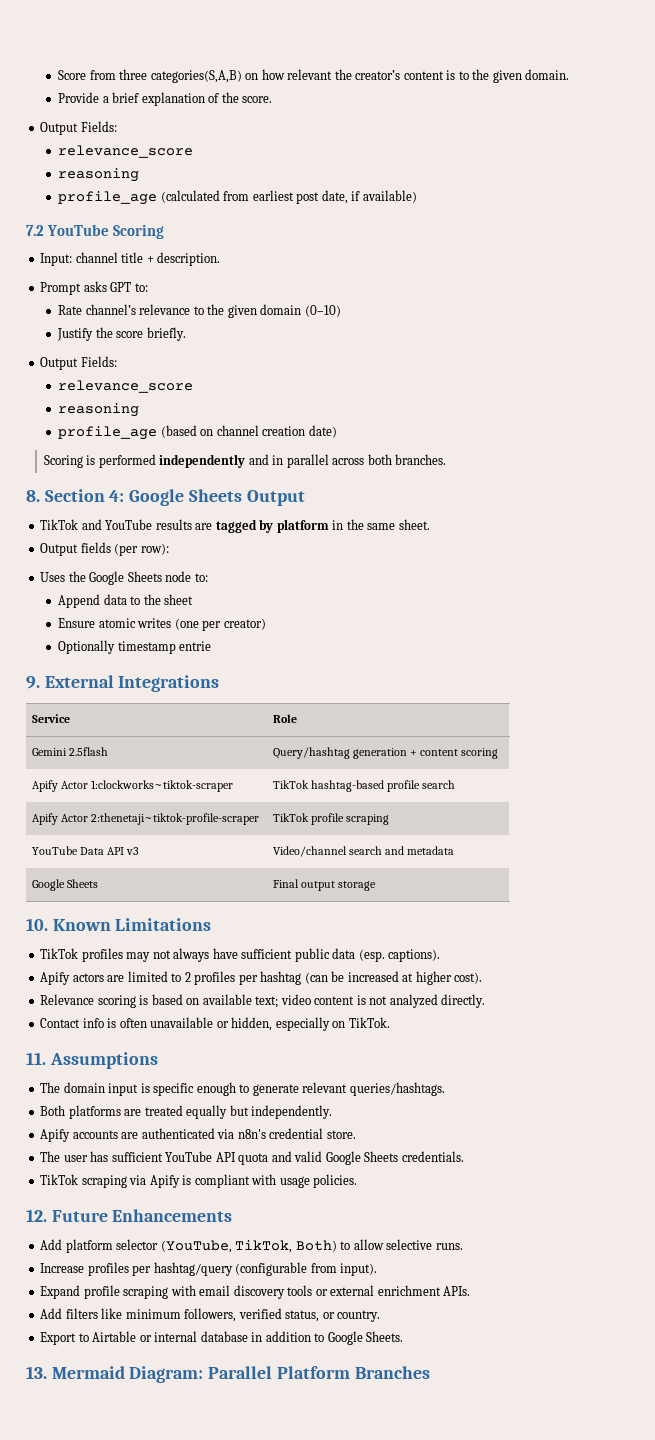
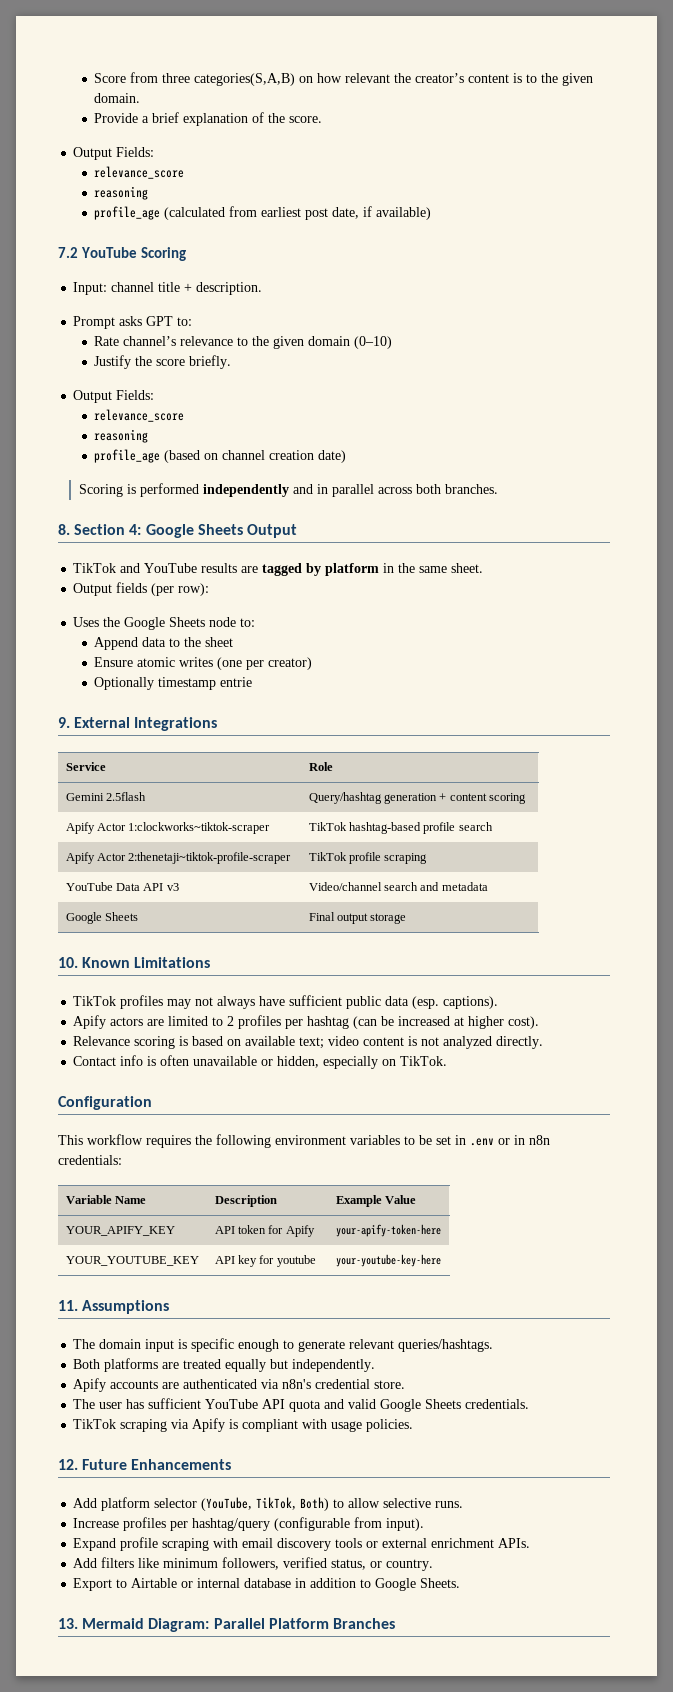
+ Configuration
+ This workflow requires the following environment variables to be set in .env or in n8n credentials:
+ Variable Name | Description | Example Value
+ YOUR_APIFY_KEY | API token for Apify | your-apify-token-here
+ YOUR_YOUTUBE_KEY | API key for youtube | your-youtube-key-here

